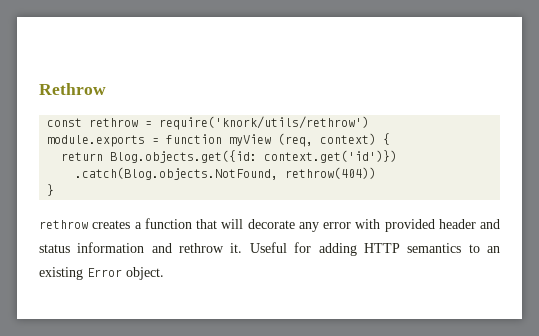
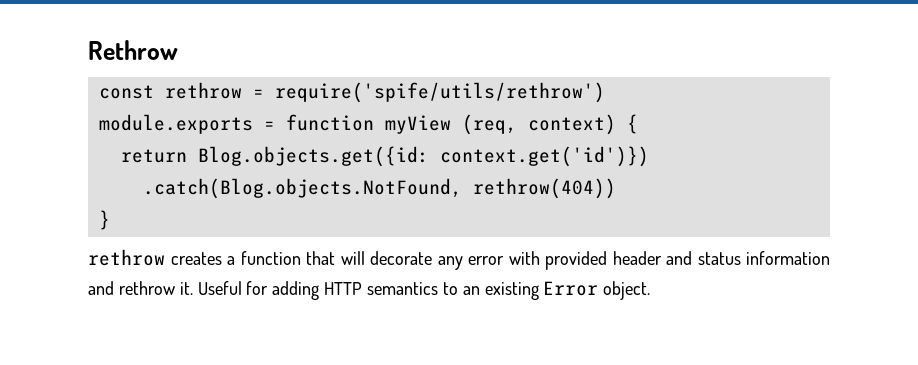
- const rethrow = require('knork/utils/rethrow')
+ const rethrow = require('spife/utils/rethrow')

